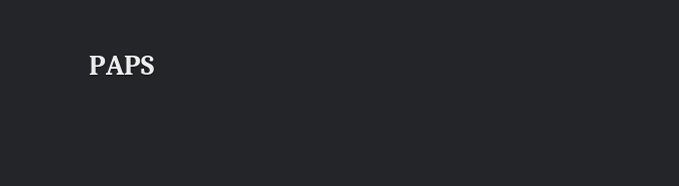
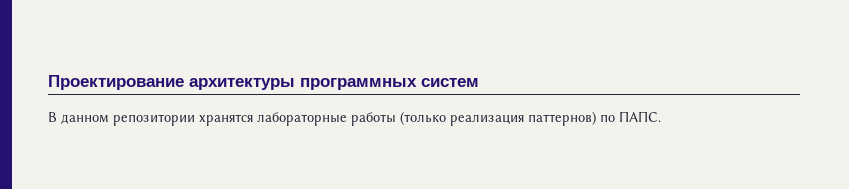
- PAPS
+ Проектирование архитектуры программных систем
+ В данном репозитории хранятся лабораторные работы (только реализация паттернов) по ПАПС.

